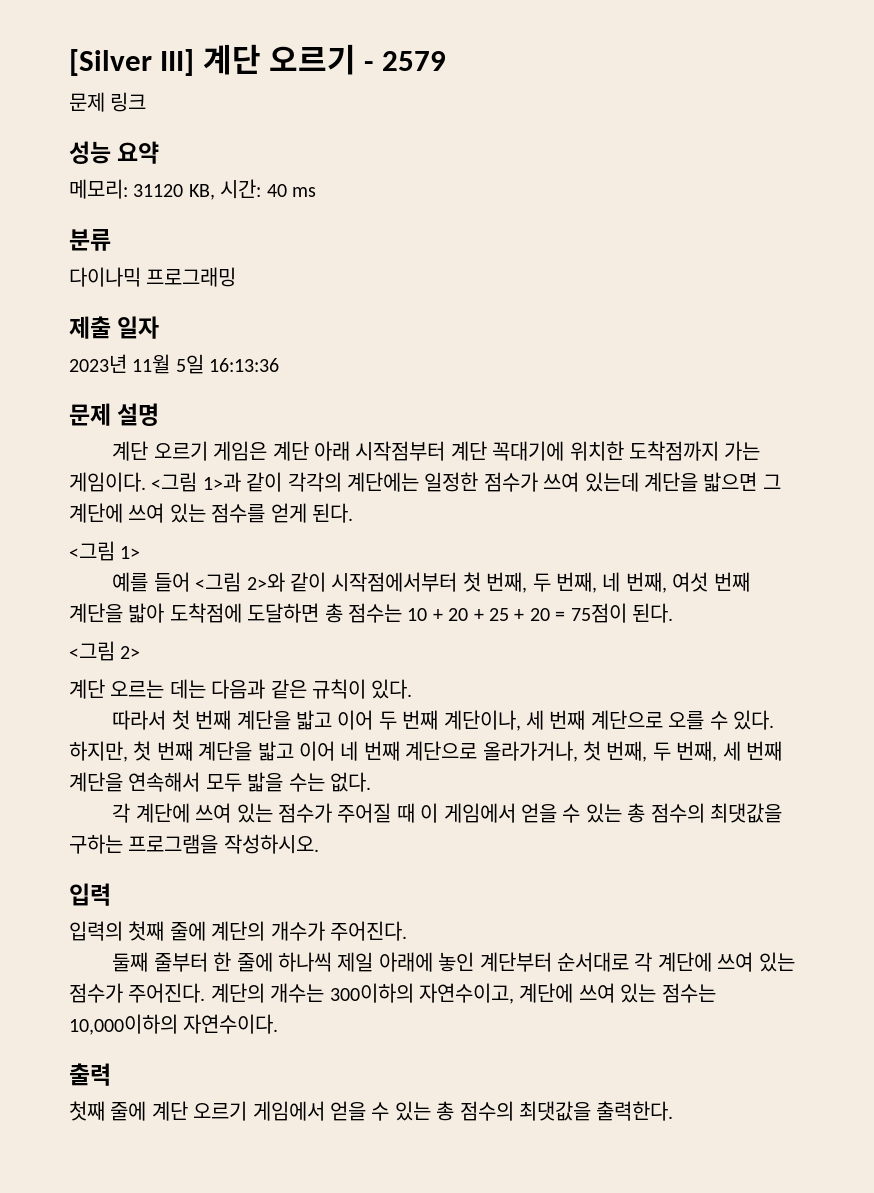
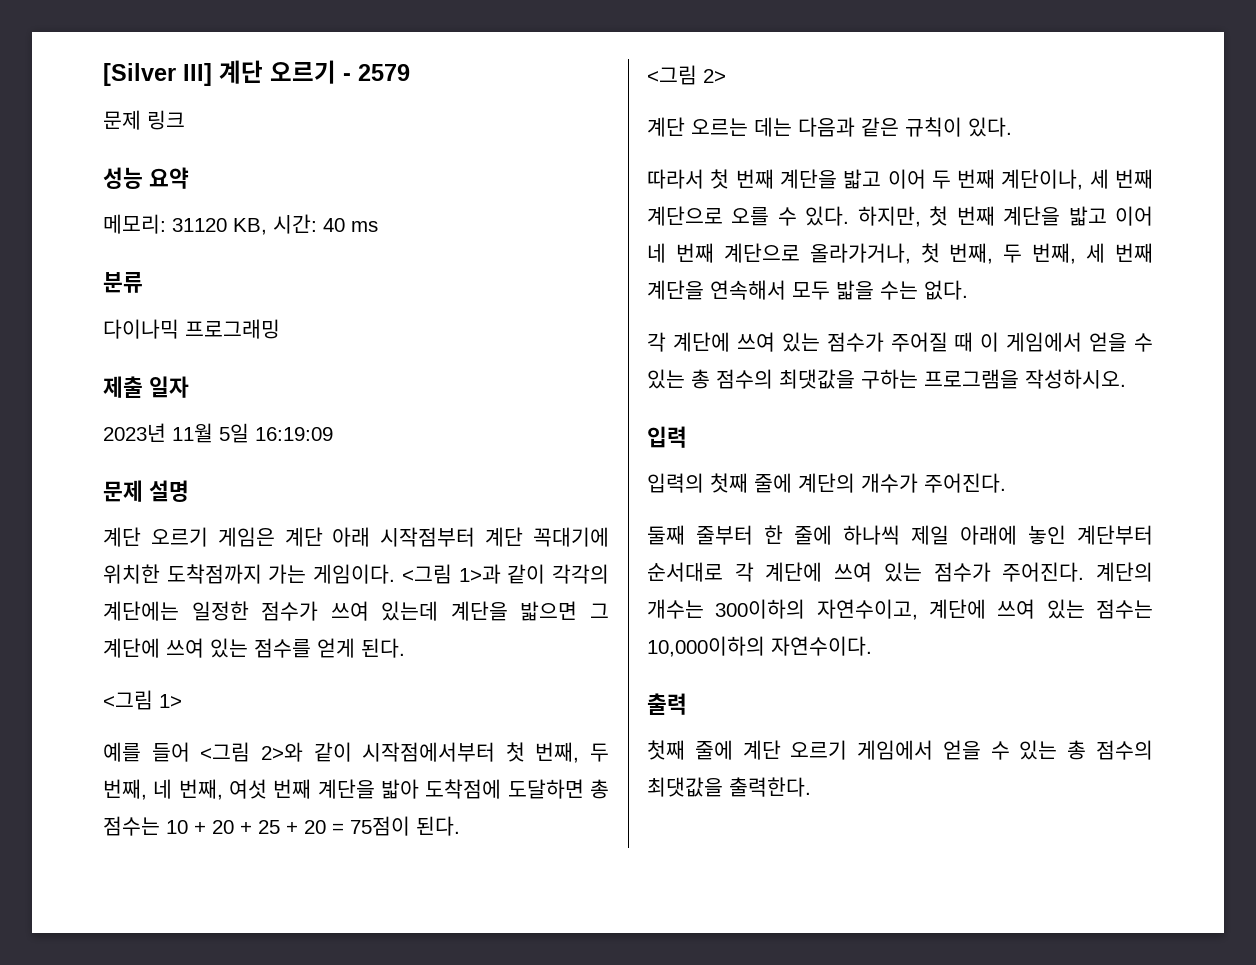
- 2023년 11월 5일 16:13:36
+ 2023년 11월 5일 16:19:09

